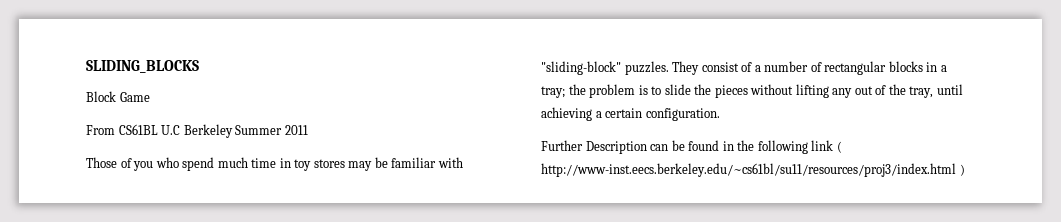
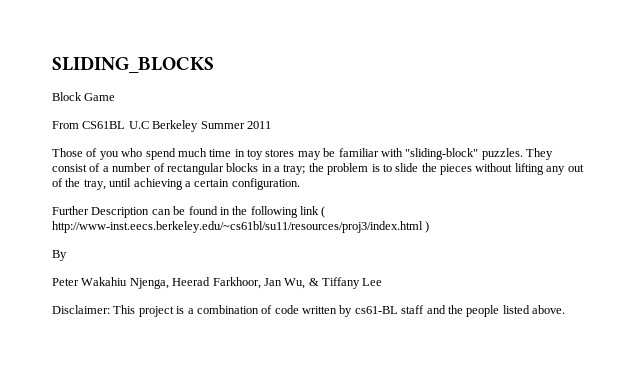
+ By
+ Peter Wakahiu Njenga, Heerad Farkhoor, Jan Wu, & Tiffany Lee
+ Disclaimer: This project is a combination of code written by cs61-BL staff and the people listed above.

